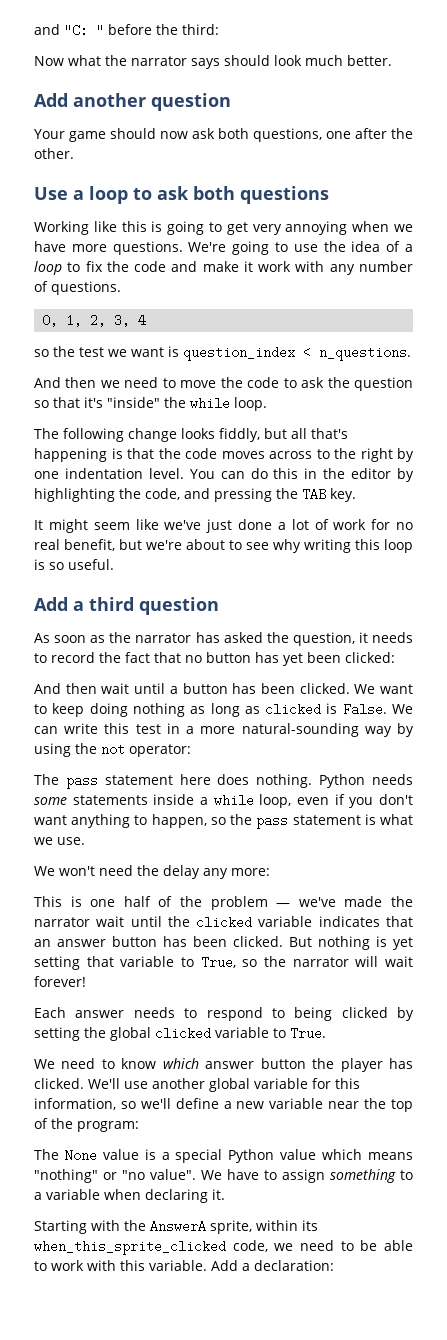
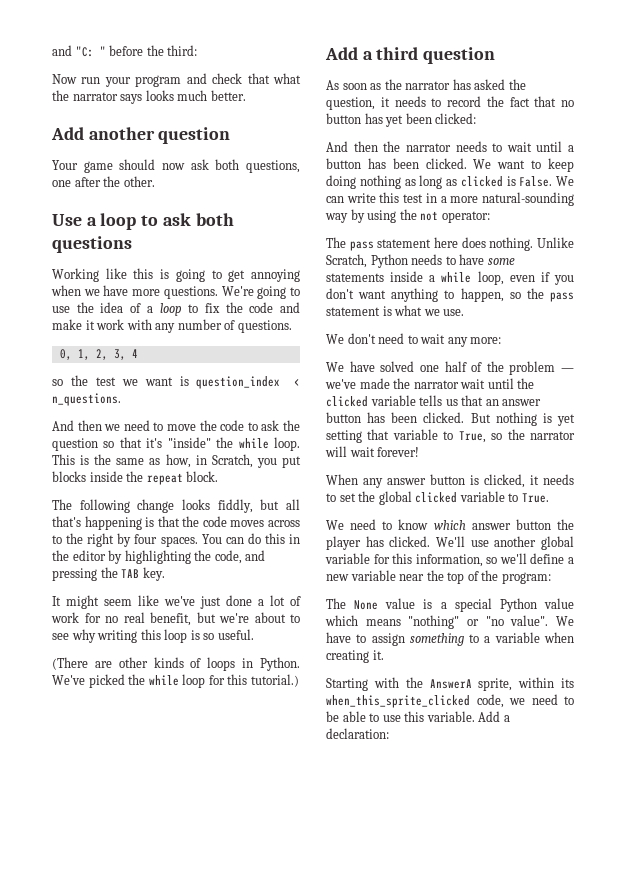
- Now what the narrator says should look much better.
+ Now run your program and check that what the narrator says looks much better.
- Working like this is going to get very annoying when we have more questions.
+ Working like this is going to get annoying when we have more questions.
+ This is the same as how, in Scratch, you put blocks inside the repeat block.
- The following change looks fiddly, but all that's happening is that the code moves across to the right by one indentation level.
+ The following change looks fiddly, but all that's happening is that the code moves across to the right by four spaces.
+ (There are other kinds of loops in Python. We've picked the while loop for this tutorial.)
- And then wait until a button has been clicked.
+ And then the narrator needs to wait until a button has been clicked.
- Python needs some statements inside a while loop, even if you don't want anything to happen, so the pass statement is what we use.
+ Unlike Scratch, Python needs to have some statements inside a while loop, even if you don't want anything to happen, so the pass statement is what we use.
- We won't need the delay any more:
+ We don't need to wait any more:
- This is one half of the problem — we've made the narrator wait until the clicked variable indicates that an answer button has been clicked.
+ We have solved one half of the problem — we've made the narrator wait until the clicked variable tells us that an answer button has been clicked.
- Each answer needs to respond to being clicked by setting the global clicked variable to True.
+ When any answer button is clicked, it needs to set the global clicked variable to True.
- We have to assign something to a variable when declaring it.
+ We have to assign something to a variable when creating it.
- Starting with the AnswerA sprite, within its when_this_sprite_clicked code, we need to be able to work with this variable.
+ Starting with the AnswerA sprite, within its when_this_sprite_clicked code, we need to be able to use this variable.

